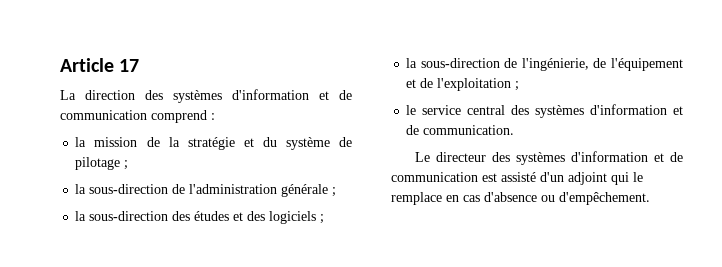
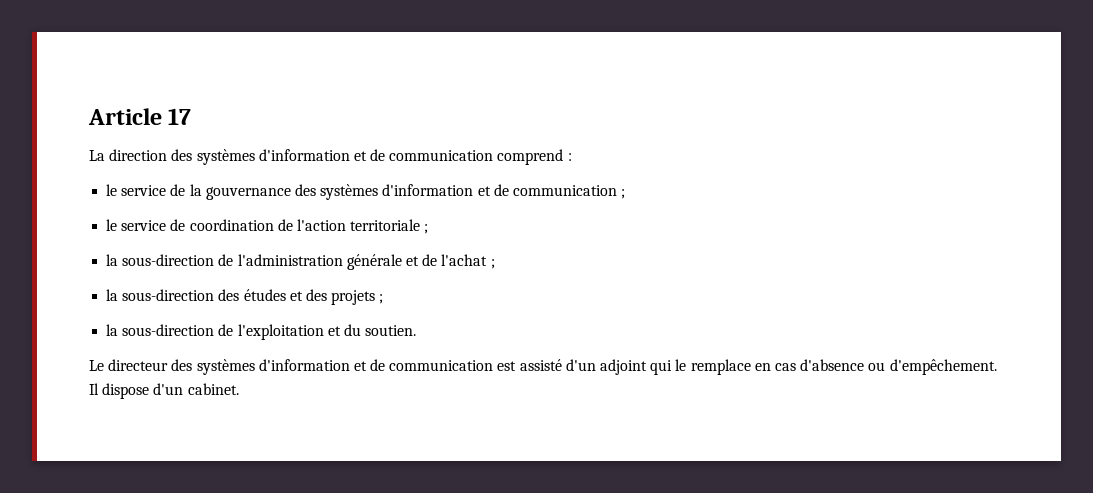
- la mission de la stratégie et du système de pilotage ;
+ le service de la gouvernance des systèmes d'information et de communication ;
+ le service de coordination de l'action territoriale ;
- la sous-direction de l'administration générale ;
+ la sous-direction de l'administration générale et de l'achat ;
- la sous-direction des études et des logiciels ;
- la sous-direction de l'ingénierie, de l'équipement et de l'exploitation ;
- le service central des systèmes d'information et de communication.
+ la sous-direction des études et des projets ;
+ la sous-direction de l'exploitation et du soutien.
+ Il dispose d'un cabinet.

